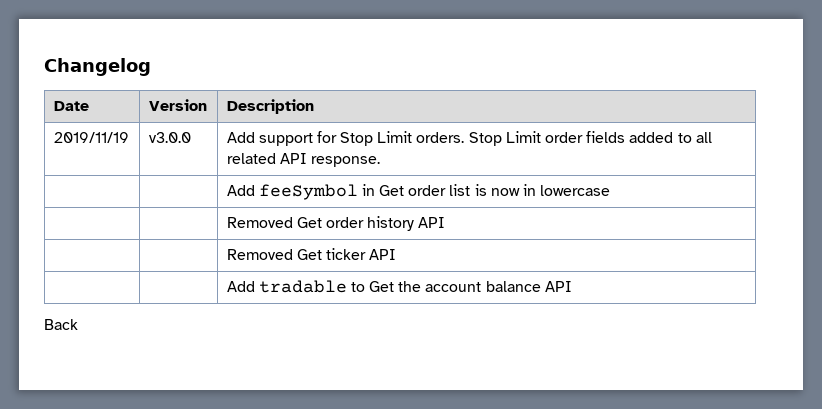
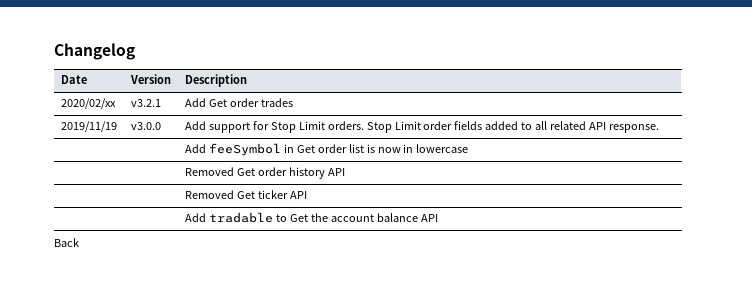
+ 2020/02/xx | v3.2.1 | Add Get order trades

